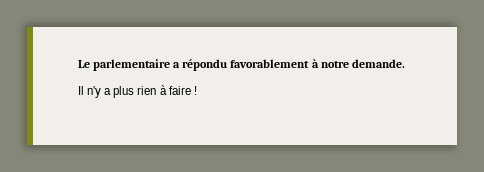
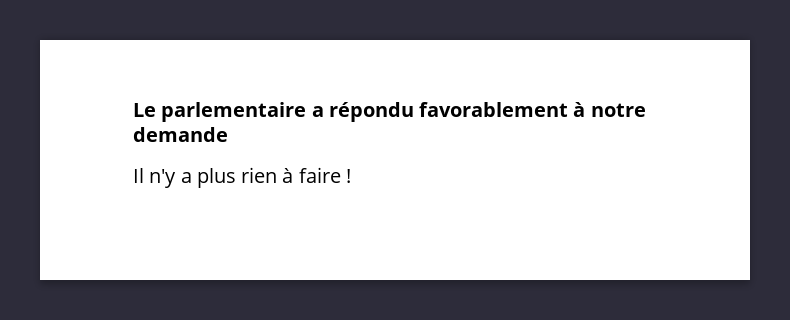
- Le parlementaire a répondu favorablement à notre demande.
+ Le parlementaire a répondu favorablement à notre demande

